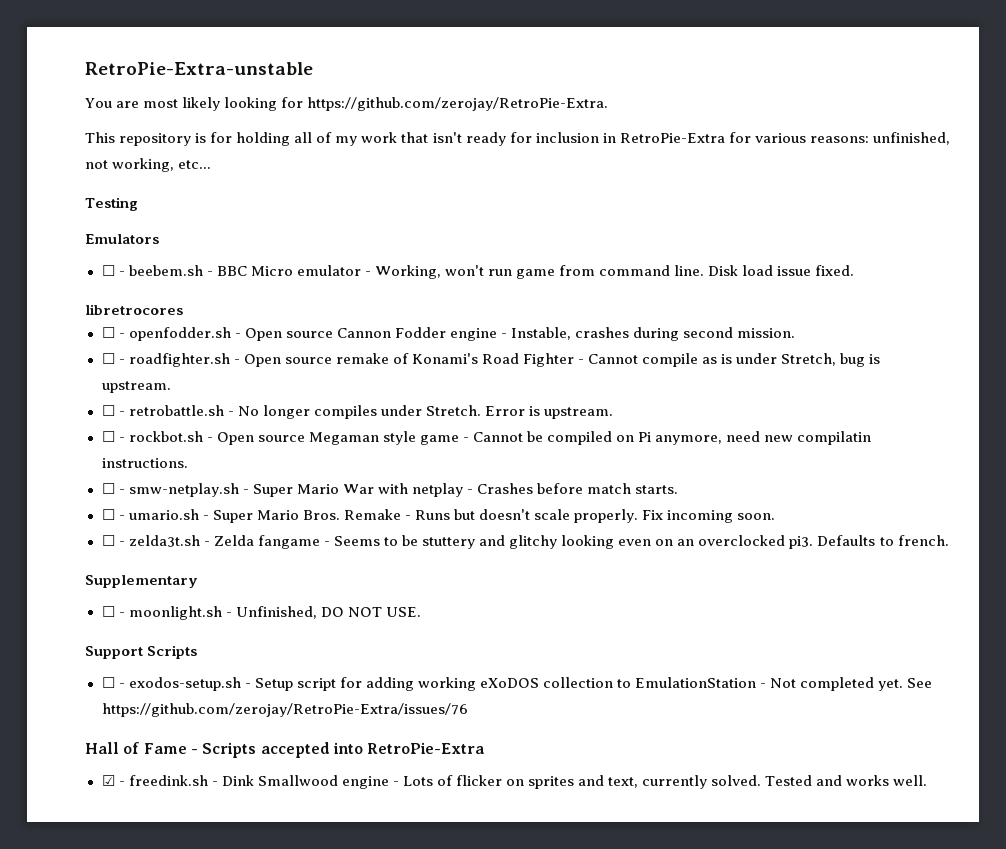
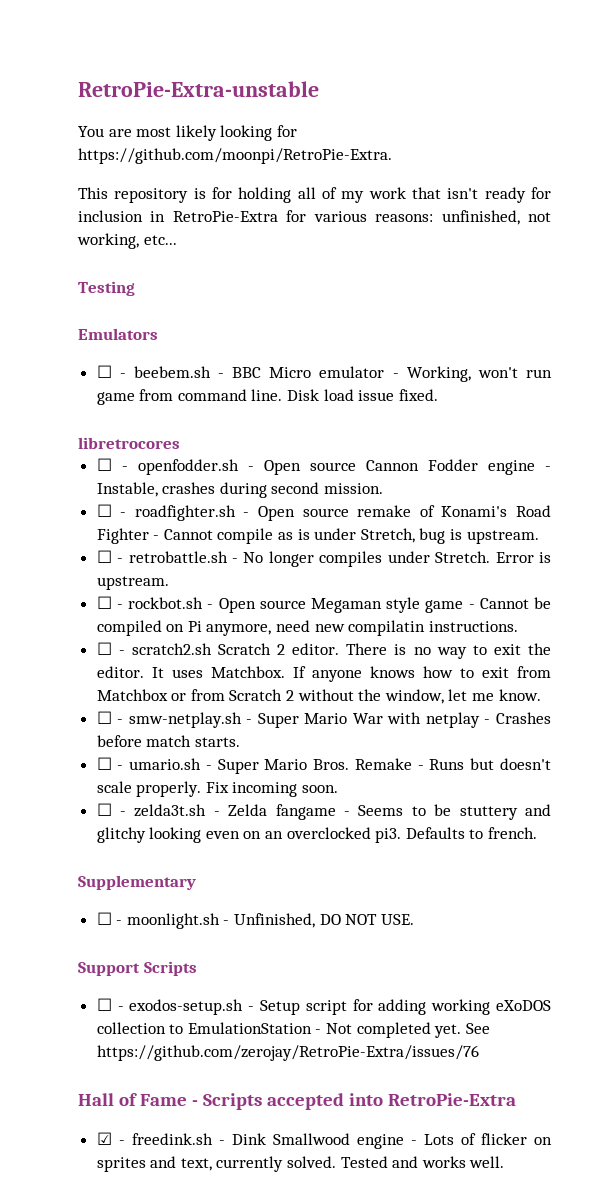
- You are most likely looking for https://github.com/zerojay/RetroPie-Extra.
+ You are most likely looking for https://github.com/moonpi/RetroPie-Extra.
+ ☐ - scratch2.sh Scratch 2 editor. There is no way to exit the editor. It uses Matchbox. If anyone knows how to exit from Matchbox or from Scratch 2 without the window, let me know.

